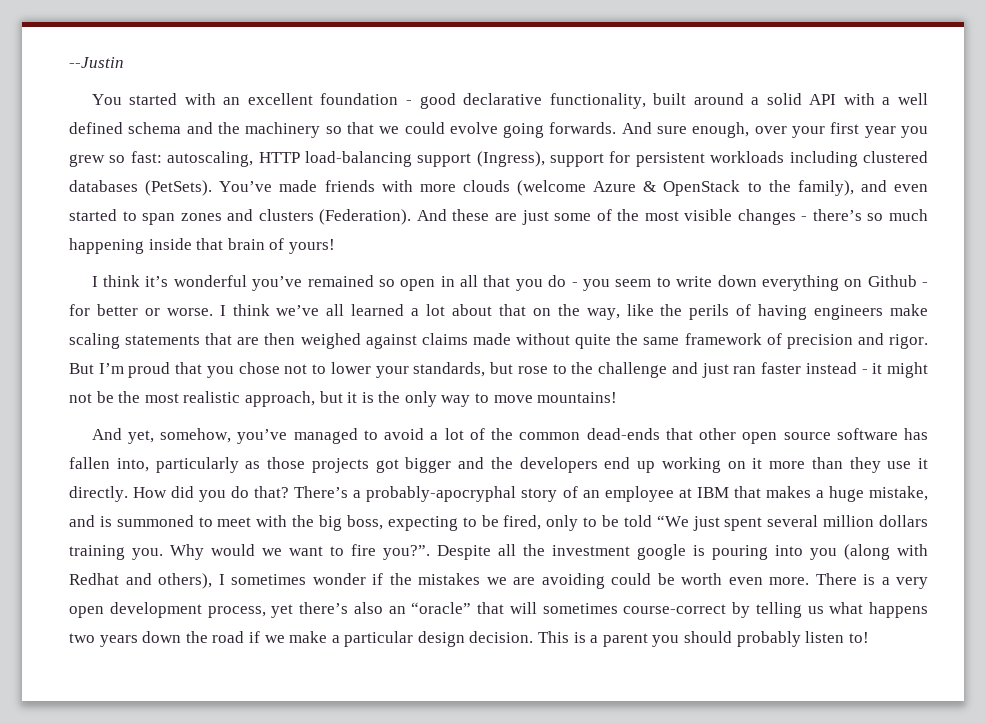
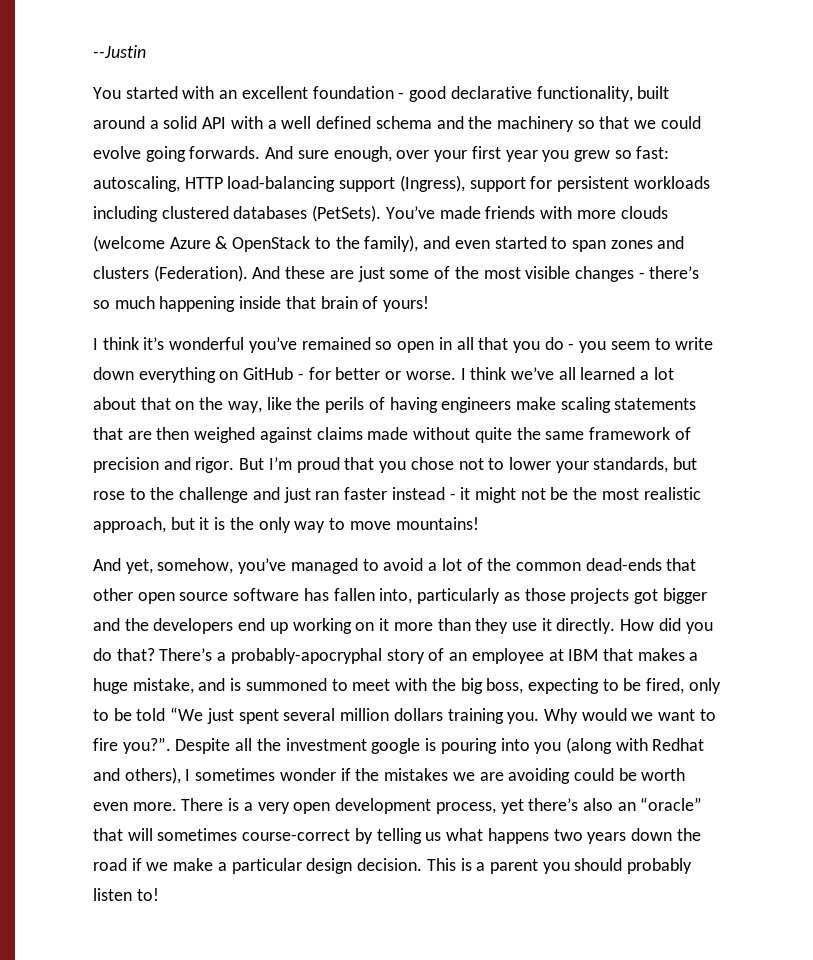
- I think it’s wonderful you’ve remained so open in all that you do - you seem to write down everything on Github - for better or worse.
+ I think it’s wonderful you’ve remained so open in all that you do - you seem to write down everything on GitHub - for better or worse.

